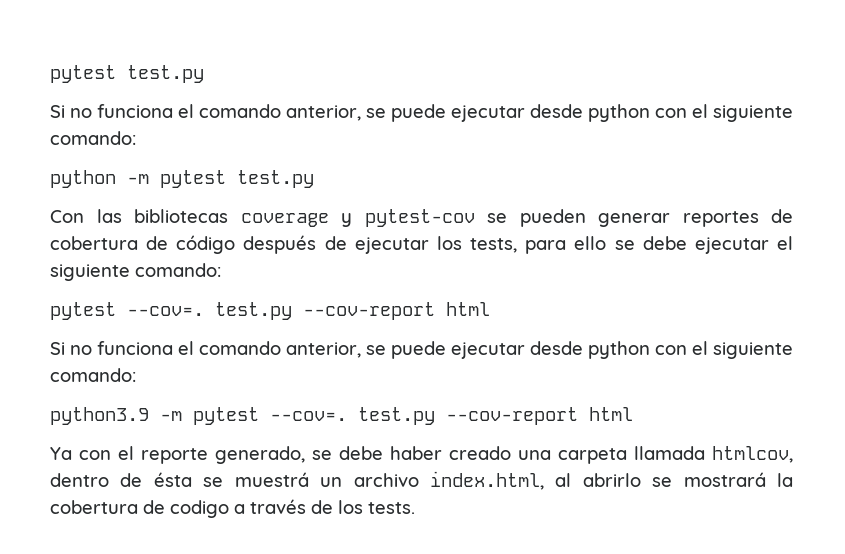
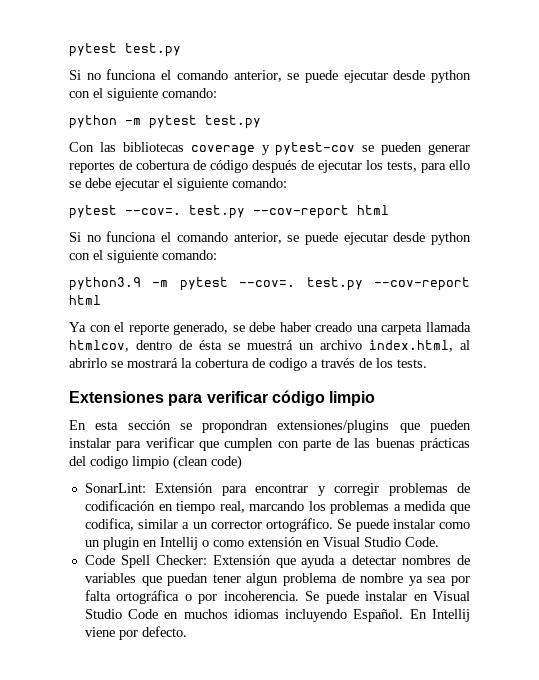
+ Extensiones para verificar código limpio
+ En esta sección se propondran extensiones/plugins que pueden instalar para verificar que cumplen con parte de las buenas prácticas del codigo limpio (clean code)
+ SonarLint: Extensión para encontrar y corregir problemas de codificación en tiempo real, marcando los problemas a medida que codifica, similar a un corrector ortográfico. Se puede instalar como un plugin en Intellij o como extensión en Visual Studio Code.
+ Code Spell Checker: Extensión que ayuda a detectar nombres de variables que puedan tener algun problema de nombre ya sea por falta ortográfica o por incoherencia. Se puede instalar en Visual Studio Code en muchos idiomas incluyendo Español. En Intellij viene por defecto.

